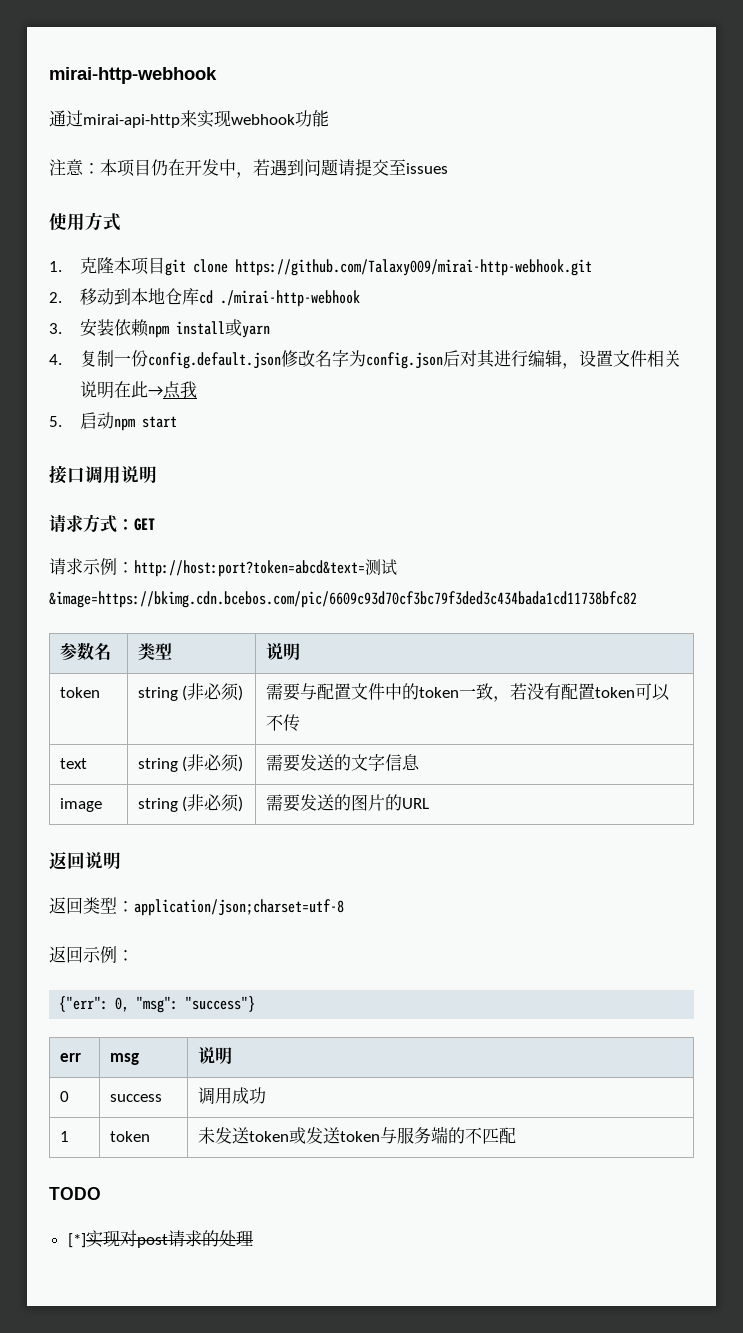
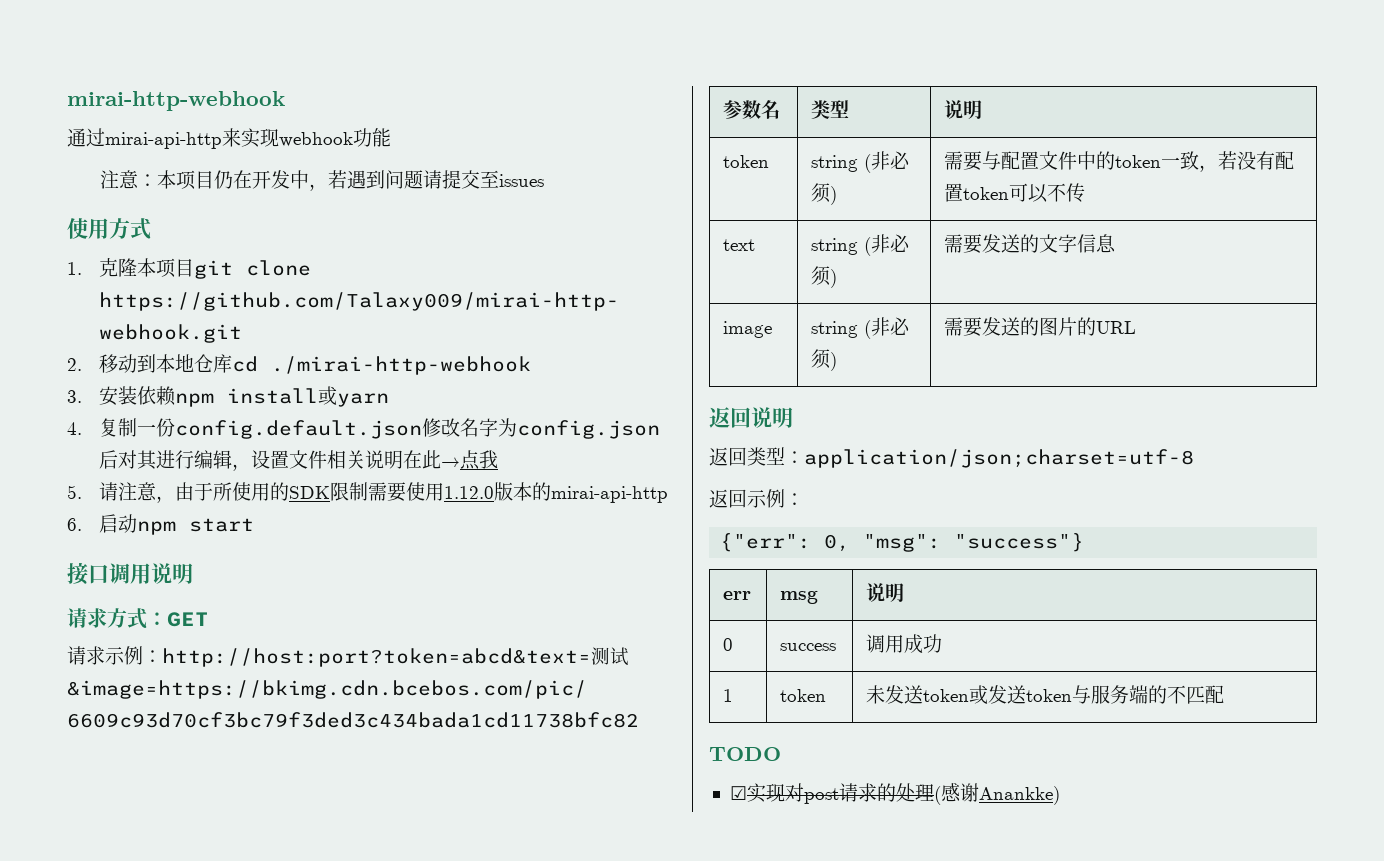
- 5.启动npm start
+ 5.请注意，由于所使用的SDK限制需要使用1.12.0版本的mirai-api-http
+ 6.启动npm start
- [*]实现对post请求的处理
+ ☑实现对post请求的处理(感谢Anankke)

